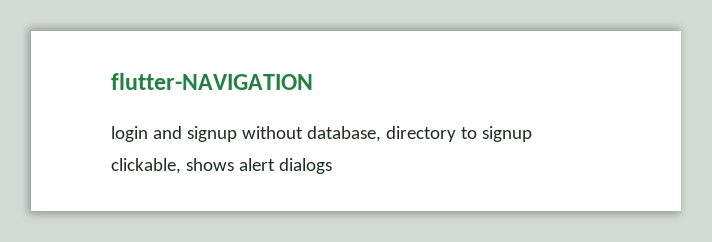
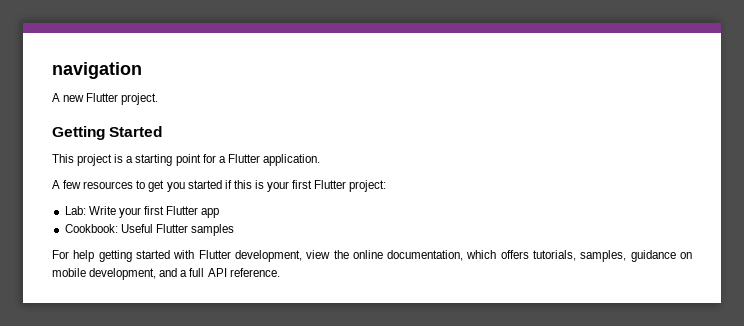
- flutter-NAVIGATION
- login and signup without database, directory to signup clickable, shows alert dialogs
+ navigation
+ A new Flutter project.
+ Getting Started
+ This project is a starting point for a Flutter application.
+ A few resources to get you started if this is your first Flutter project:
+ Lab: Write your first Flutter app
+ Cookbook: Useful Flutter samples
+ For help getting started with Flutter development, view the online documentation, which offers tutorials, samples, guidance on mobile development, and a full API reference.

